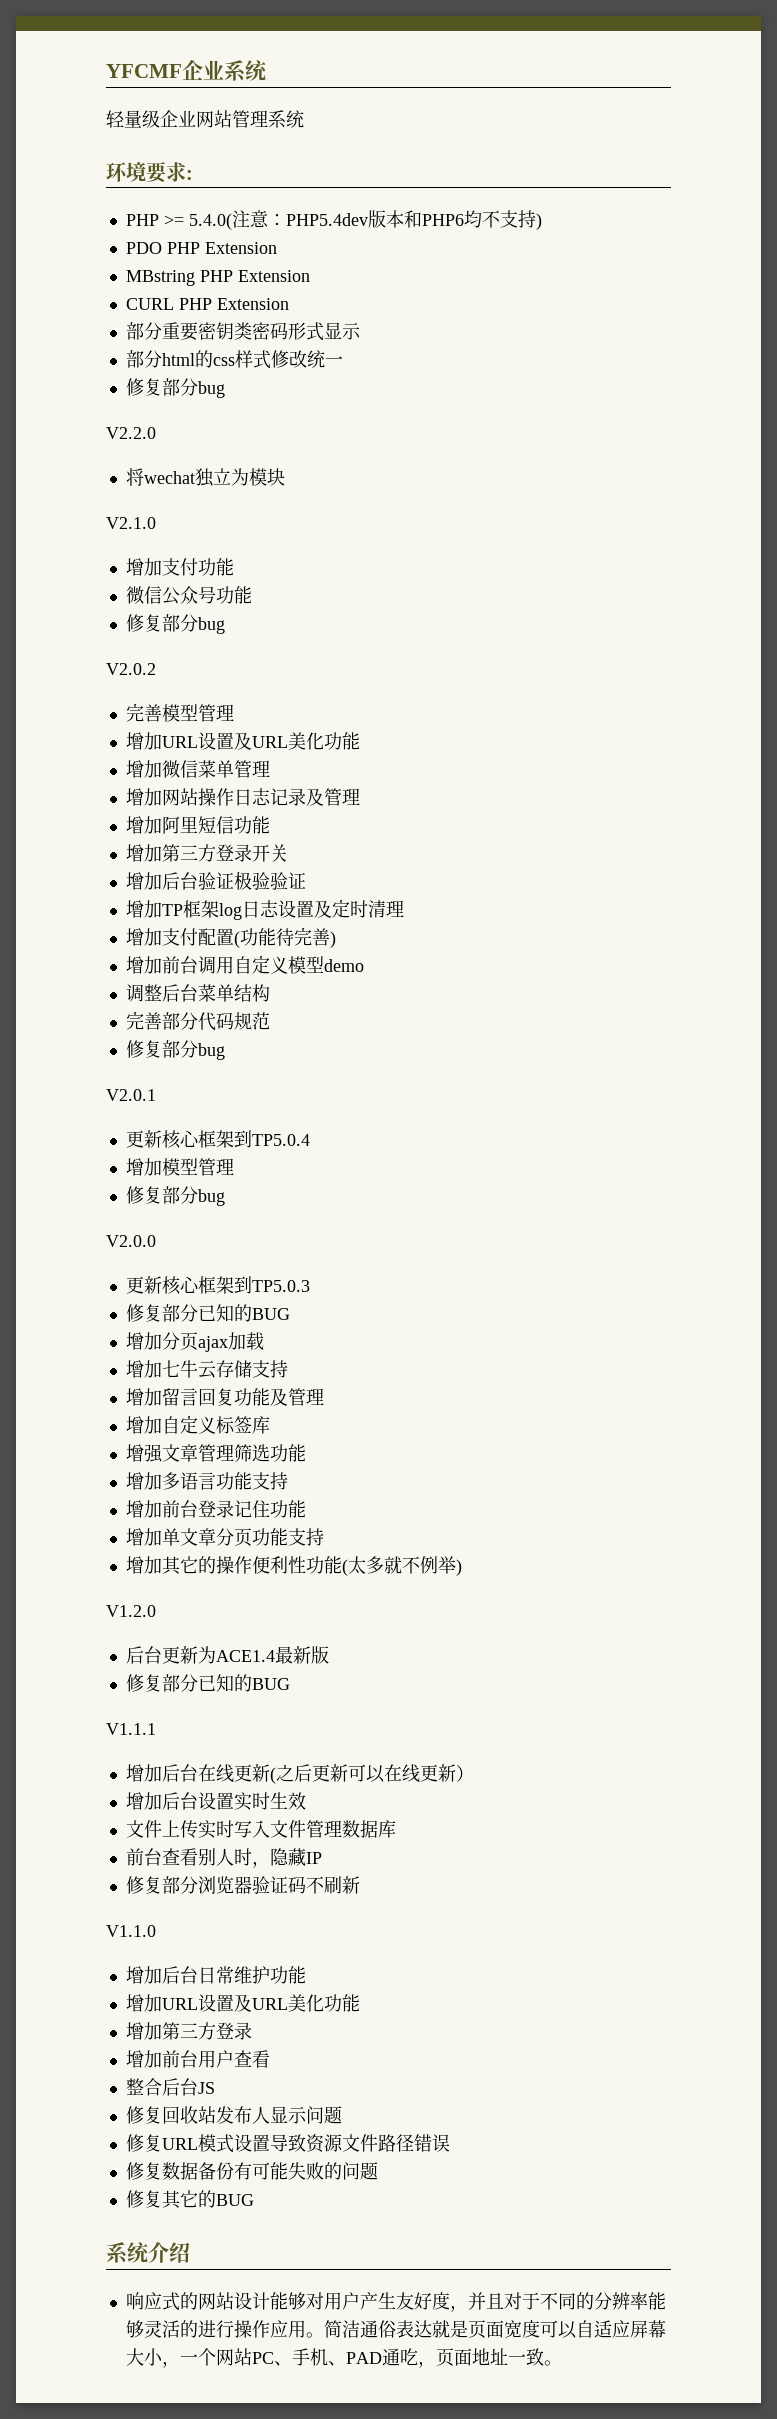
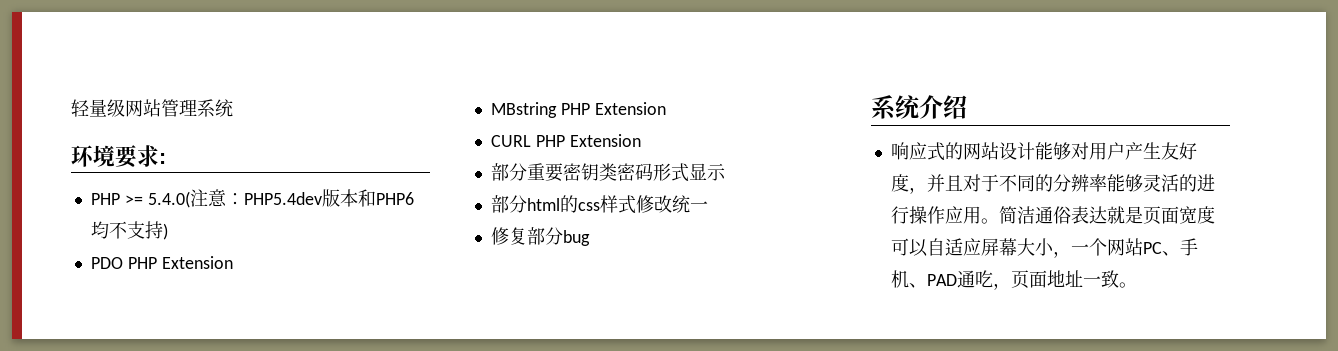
- YFCMF企业系统
- 轻量级企业网站管理系统
+ 轻量级网站管理系统
- V2.2.0
- 将wechat独立为模块
- V2.1.0
- 增加支付功能
- 微信公众号功能
- 修复部分bug
- V2.0.2
- 完善模型管理
- 增加URL设置及URL美化功能
- 增加微信菜单管理
- 增加网站操作日志记录及管理
- 增加阿里短信功能
- 增加第三方登录开关
- 增加后台验证极验验证
- 增加TP框架log日志设置及定时清理
- 增加支付配置(功能待完善)
- 增加前台调用自定义模型demo
- 调整后台菜单结构
- 完善部分代码规范
- 修复部分bug
- V2.0.1
- 更新核心框架到TP5.0.4
- 增加模型管理
- 修复部分bug
- V2.0.0
- 更新核心框架到TP5.0.3
- 修复部分已知的BUG
- 增加分页ajax加载
- 增加七牛云存储支持
- 增加留言回复功能及管理
- 增加自定义标签库
- 增强文章管理筛选功能
- 增加多语言功能支持
- 增加前台登录记住功能
- 增加单文章分页功能支持
- 增加其它的操作便利性功能(太多就不例举)
- V1.2.0
- 后台更新为ACE1.4最新版
- 修复部分已知的BUG
- V1.1.1
- 增加后台在线更新(之后更新可以在线更新）
- 增加后台设置实时生效
- 文件上传实时写入文件管理数据库
- 前台查看别人时，隐藏IP
- 修复部分浏览器验证码不刷新
- V1.1.0
- 增加后台日常维护功能
- 增加URL设置及URL美化功能
- 增加第三方登录
- 增加前台用户查看
- 整合后台JS
- 修复回收站发布人显示问题
- 修复URL模式设置导致资源文件路径错误
- 修复数据备份有可能失败的问题
- 修复其它的BUG

